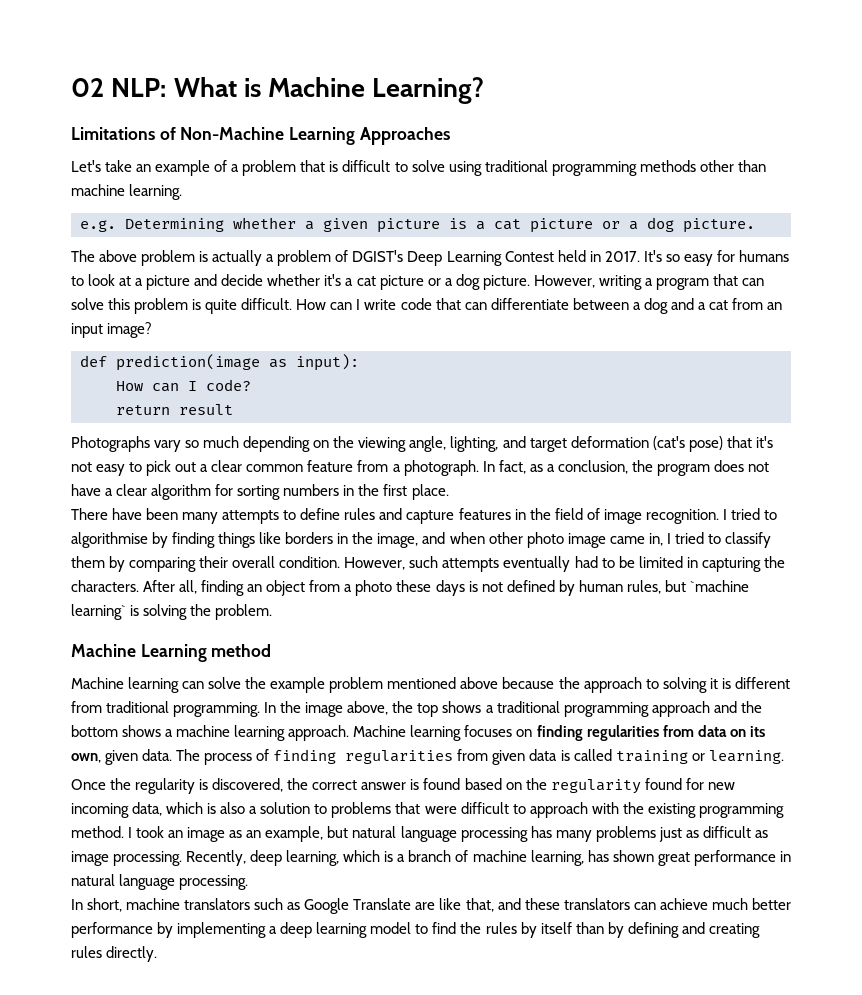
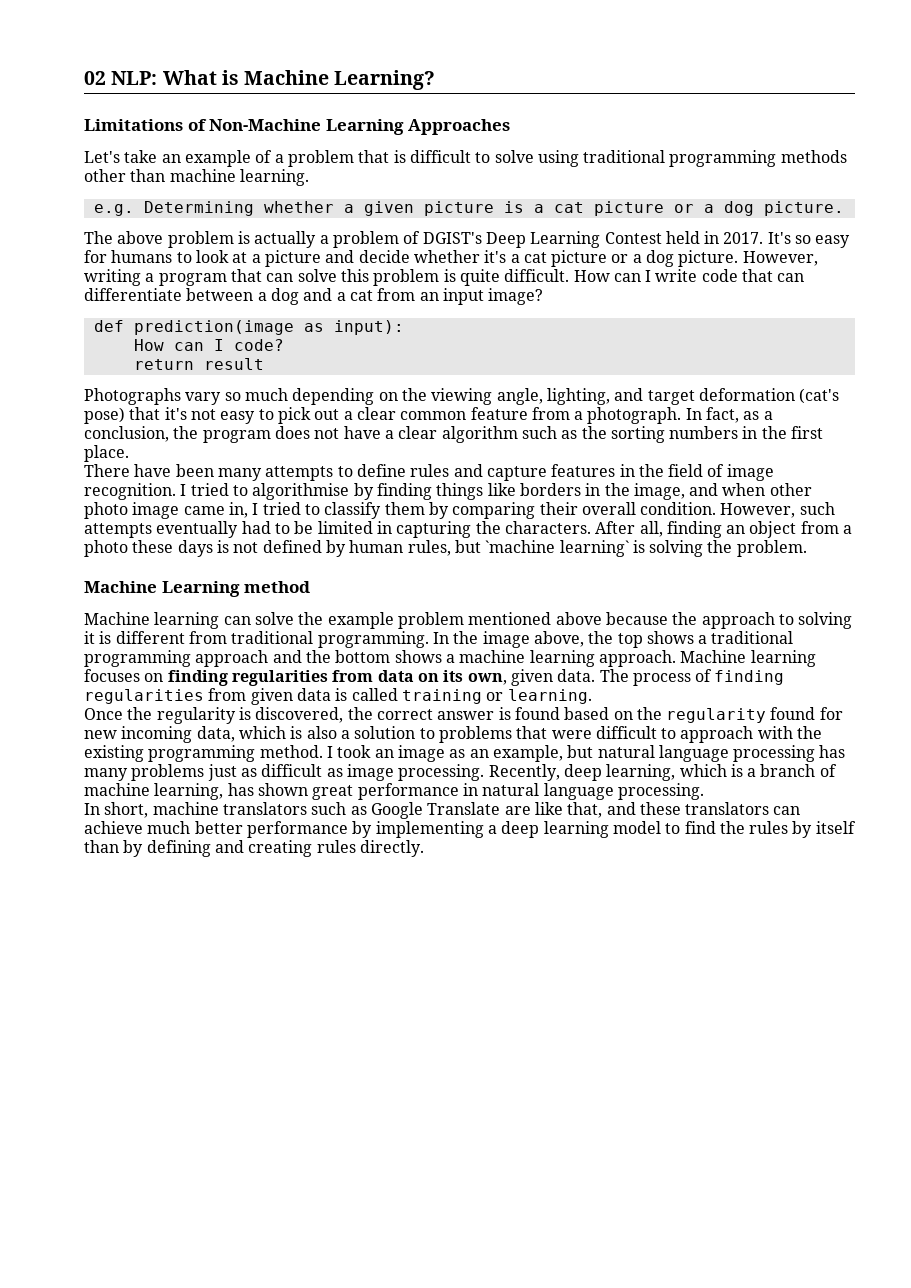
- In fact, as a conclusion, the program does not have a clear algorithm for sorting numbers in the first place.
+ In fact, as a conclusion, the program does not have a clear algorithm such as the sorting numbers in the first place.

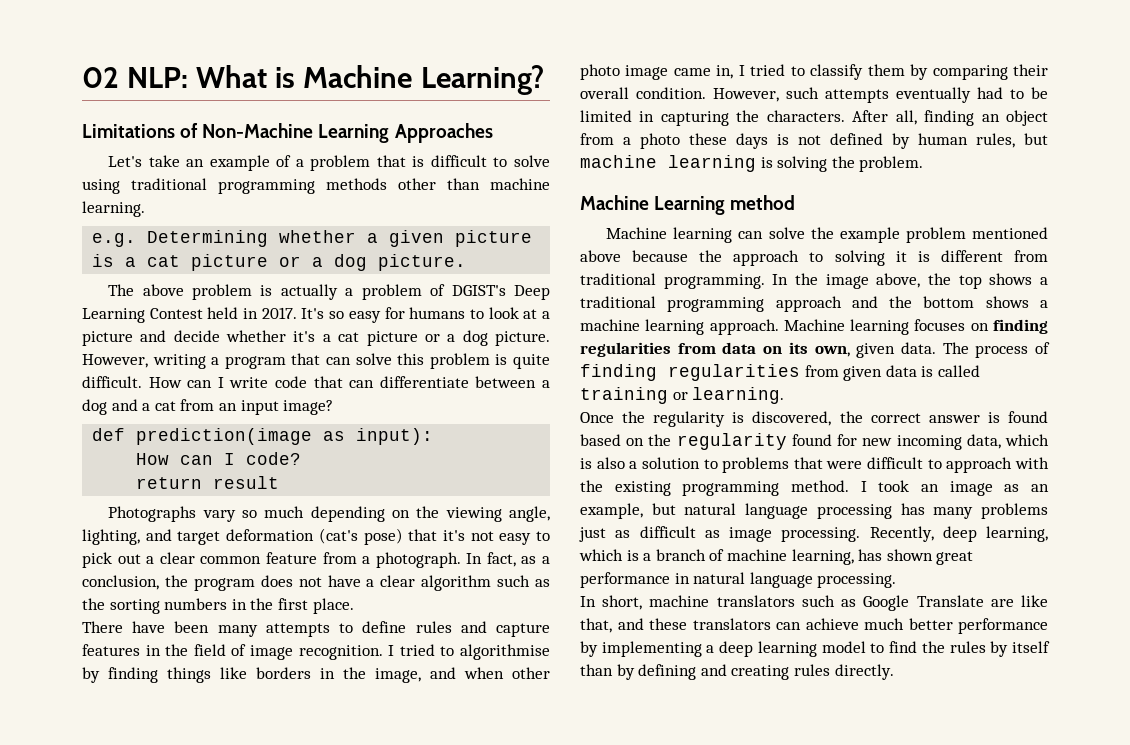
- After all, finding an object from a photo these days is not defined by human rules, but `machine learning` is solving the problem.
+ After all, finding an object from a photo these days is not defined by human rules, but machine learning is solving the problem.

